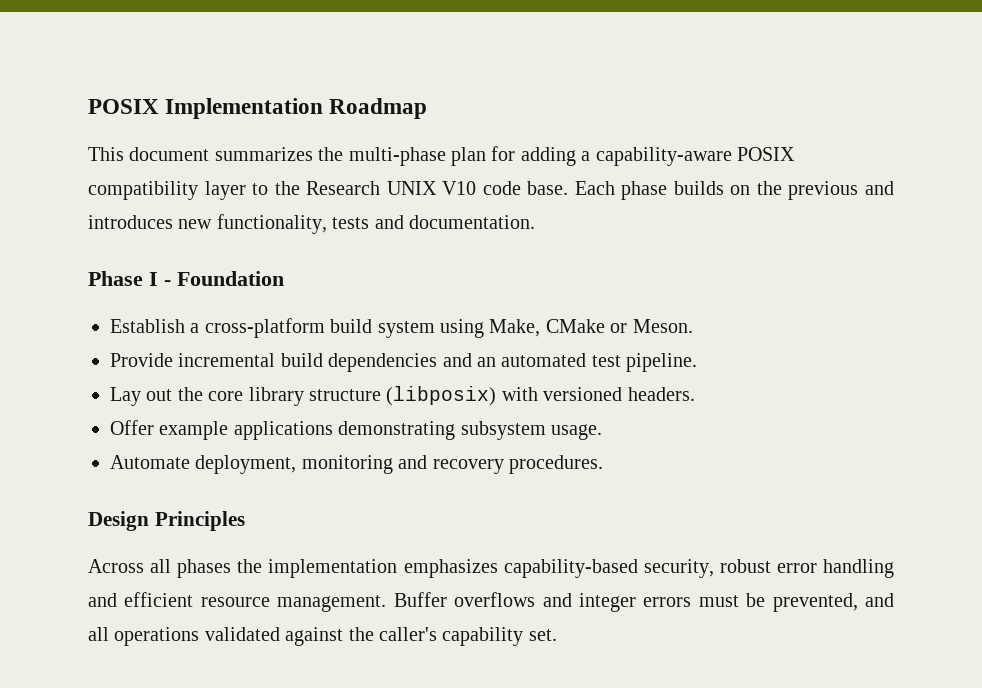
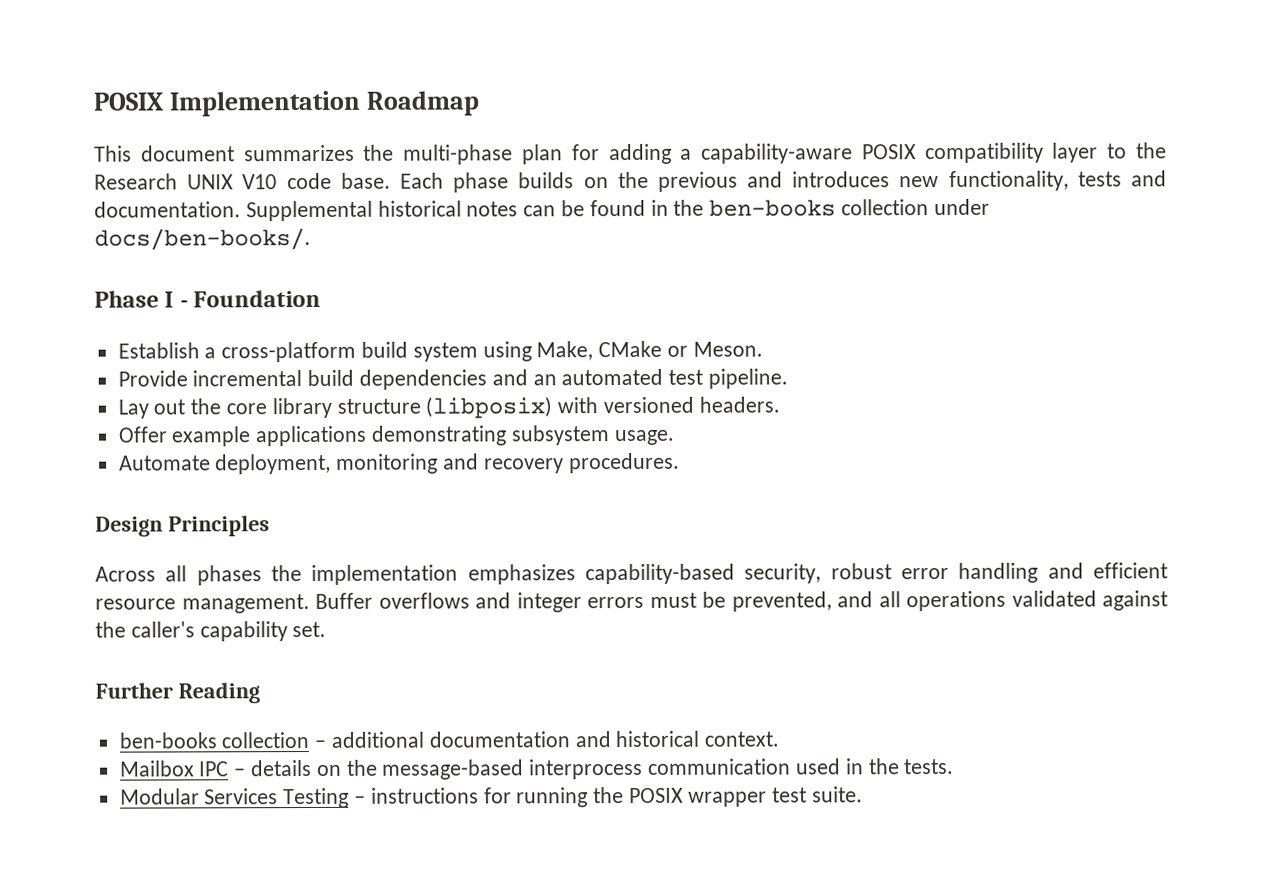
+ Supplemental historical notes can be found in the ben-books collection under docs/ben-books/.
+ Further Reading
+ ben-books collection – additional documentation and historical context.
+ Mailbox IPC – details on the message-based interprocess communication used in the tests.
+ Modular Services Testing – instructions for running the POSIX wrapper test suite.

